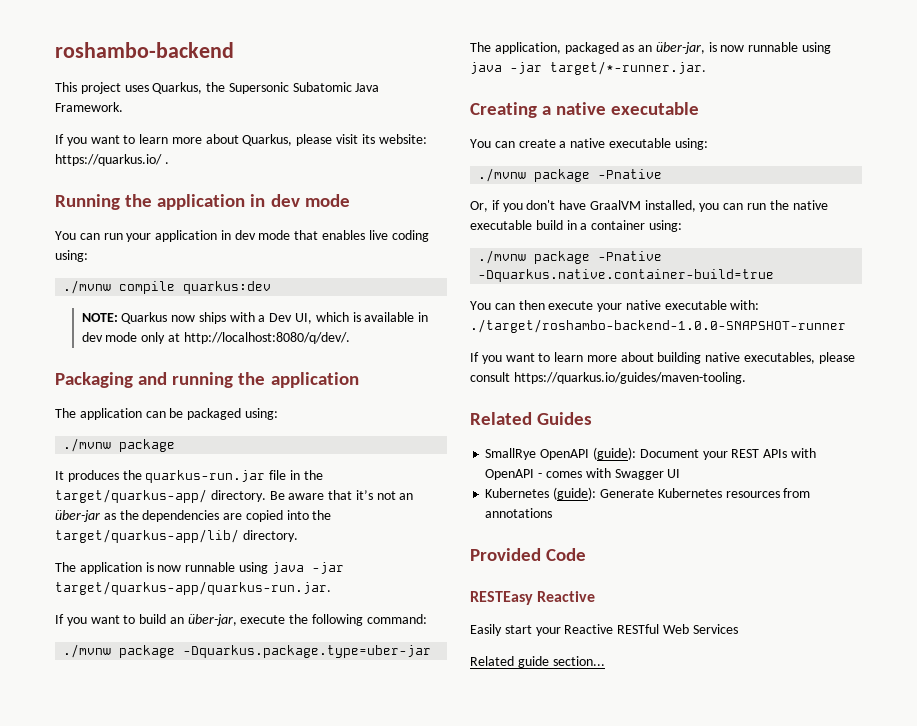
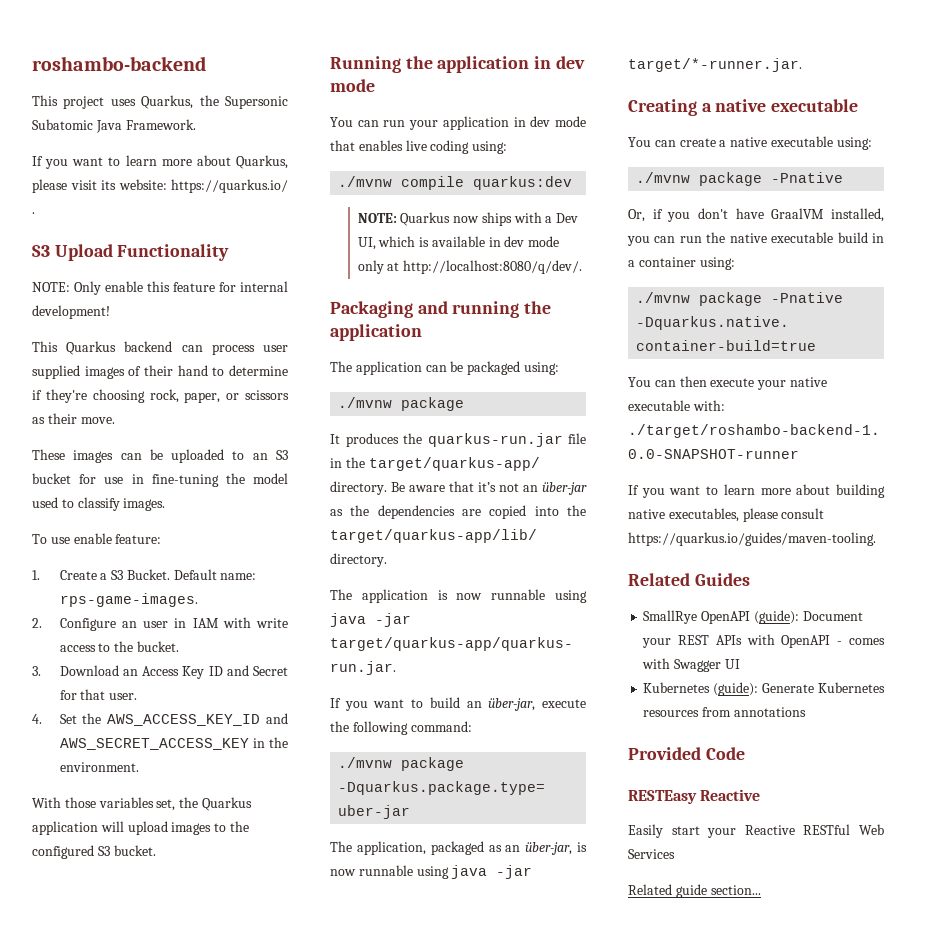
+ S3 Upload Functionality
+ NOTE: Only enable this feature for internal development!
+ This Quarkus backend can process user supplied images of their hand to determine if they're choosing rock, paper, or scissors as their move.
+ These images can be uploaded to an S3 bucket for use in fine-tuning the model used to classify images.
+ To use enable feature:
+ 1. Create a S3 Bucket. Default name: rps-game-images.
+ 2. Configure an user in IAM with write access to the bucket.
+ 3. Download an Access Key ID and Secret for that user.
+ 4. Set the AWS_ACCESS_KEY_ID and AWS_SECRET_ACCESS_KEY in the environment.
+ With those variables set, the Quarkus application will upload images to the configured S3 bucket.

